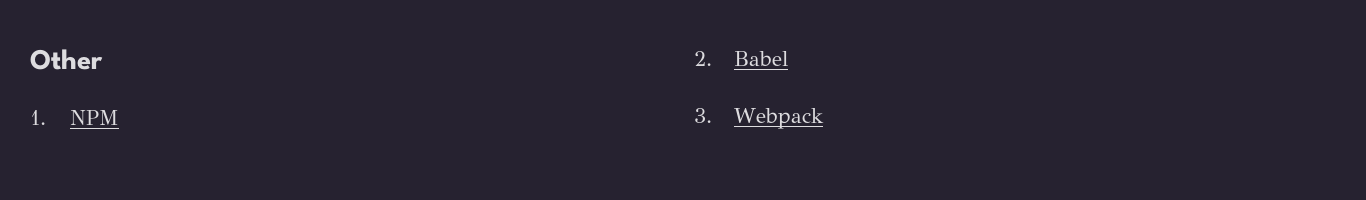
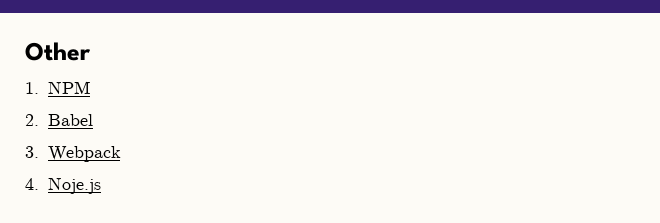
+ 4. Noje.js

